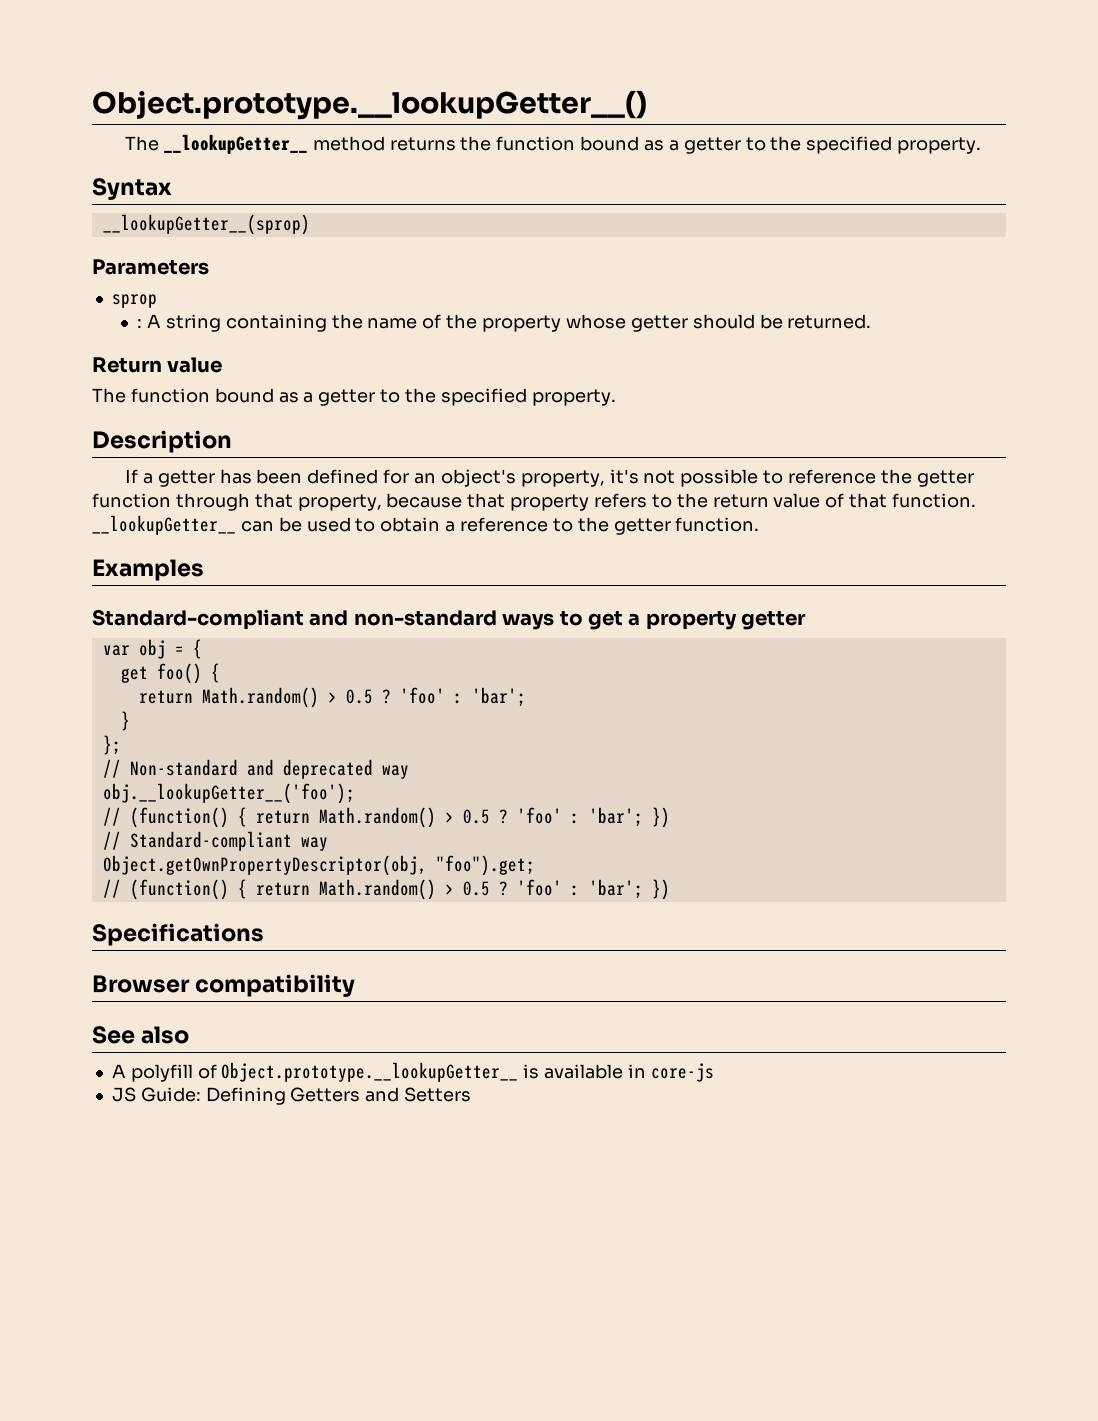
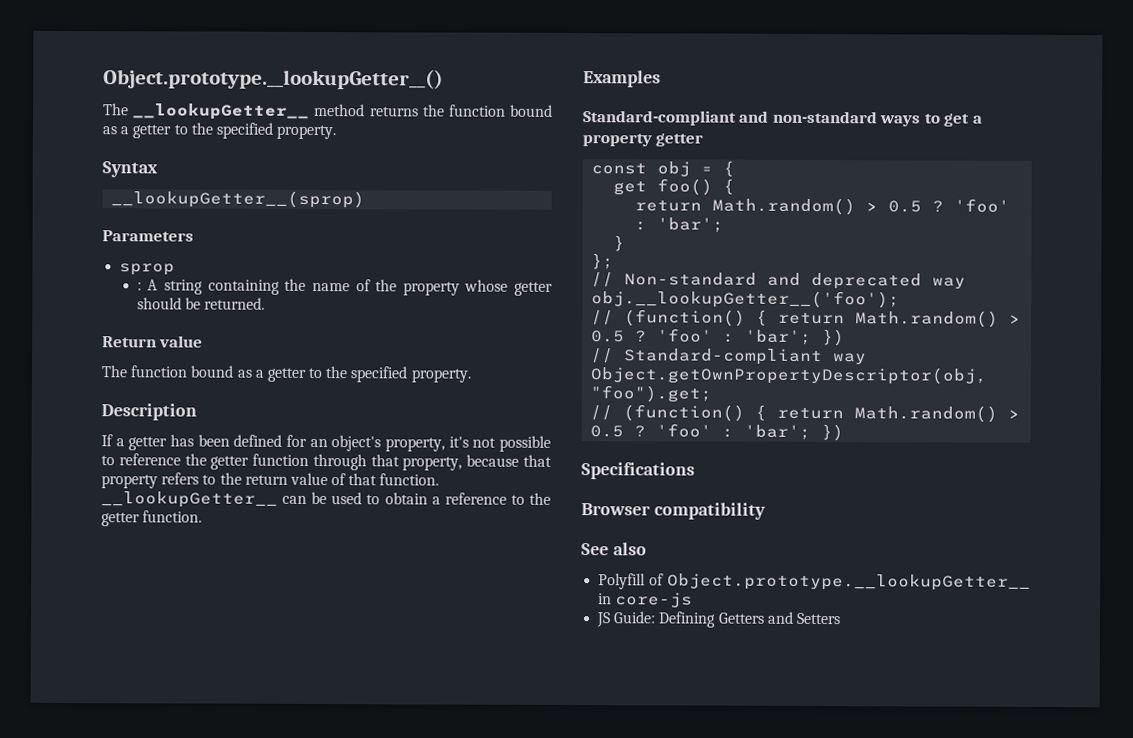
- var obj = {
+ const obj = {
- A polyfill of Object.prototype.__lookupGetter__ is available in core-js
+ Polyfill of Object.prototype.__lookupGetter__ in core-js

